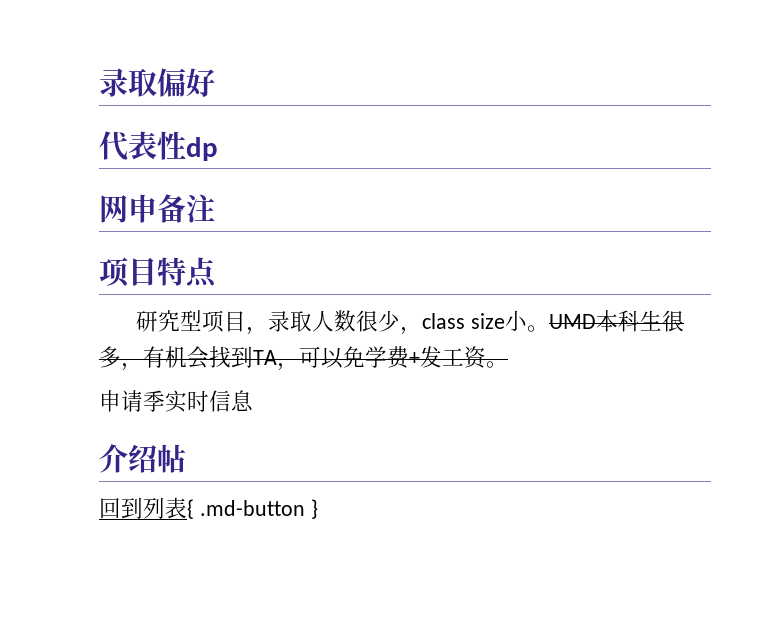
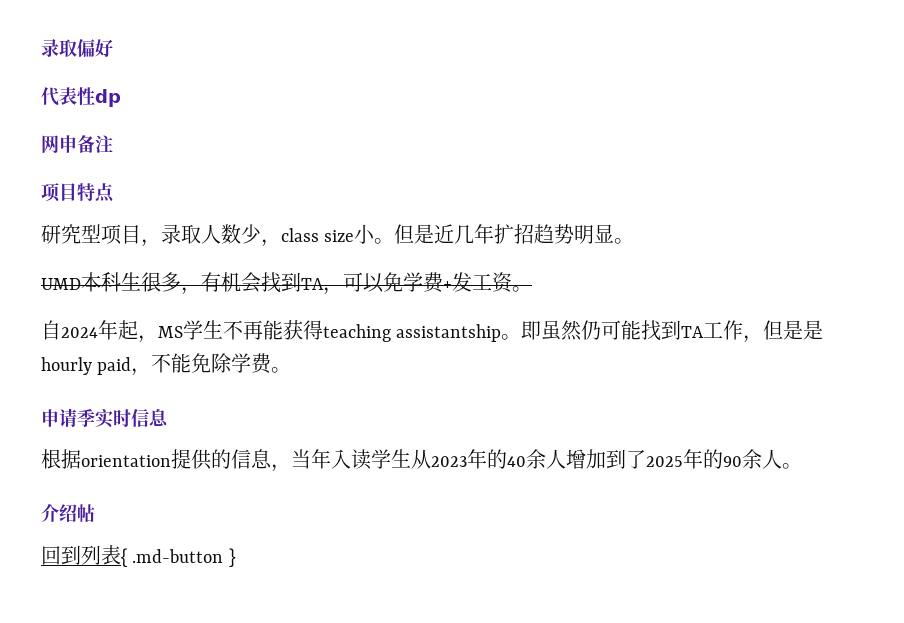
- 研究型项目，录取人数很少，class size小。UMD本科生很多，有机会找到TA，可以免学费+发工资。
+ 研究型项目，录取人数少，class size小。但是近几年扩招趋势明显。
+ UMD本科生很多，有机会找到TA，可以免学费+发工资。
+ 自2024年起，MS学生不再能获得teaching assistantship。即虽然仍可能找到TA工作，但是是hourly paid，不能免除学费。
  申请季实时信息
+ 根据orientation提供的信息，当年入读学生从2023年的40余人增加到了2025年的90余人。

